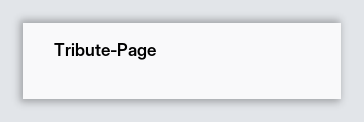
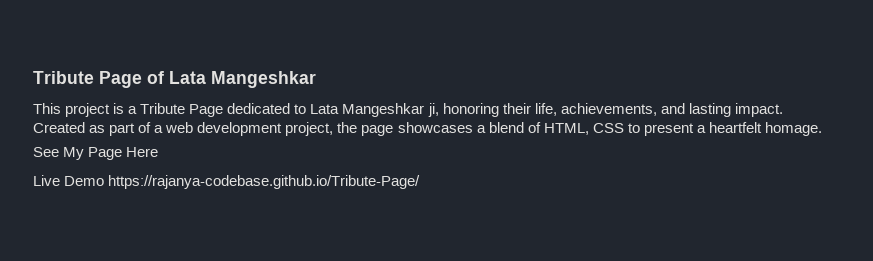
- Tribute-Page
+ Tribute Page of Lata Mangeshkar
+ This project is a Tribute Page dedicated to Lata Mangeshkar ji, honoring their life, achievements, and lasting impact. Created as part of a web development project, the page showcases a blend of HTML, CSS to present a heartfelt homage.
+ See My Page Here
+ Live Demo https://rajanya-codebase.github.io/Tribute-Page/

